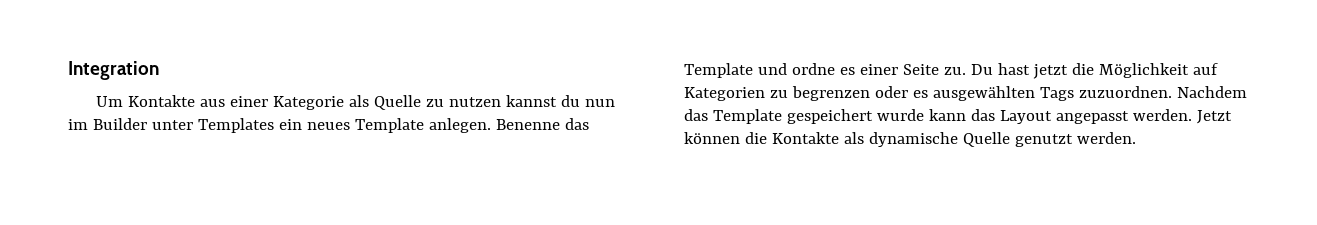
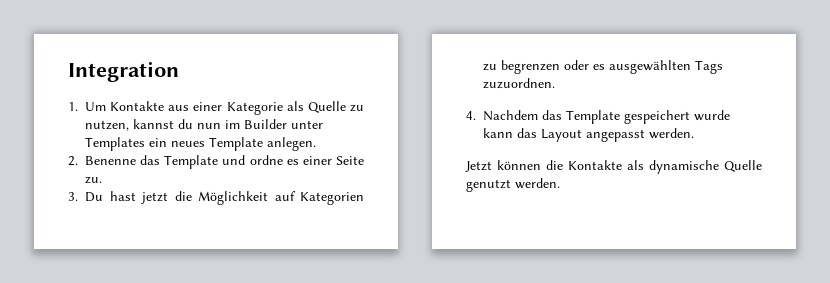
- Um Kontakte aus einer Kategorie als Quelle zu nutzen kannst du nun im Builder unter Templates ein neues Template anlegen. Benenne das Template und ordne es einer Seite zu. Du hast jetzt die Möglichkeit auf Kategorien zu begrenzen oder es ausgewählten Tags zuzuordnen. Nachdem das Template gespeichert wurde kann das Layout angepasst werden. Jetzt können die Kontakte als dynamische Quelle genutzt werden.
+ 1. Um Kontakte aus einer Kategorie als Quelle zu nutzen, kannst du nun im Builder unter Templates ein neues Template anlegen.
+ 2. Benenne das Template und ordne es einer Seite zu.
+ 3. Du hast jetzt die Möglichkeit auf Kategorien zu begrenzen oder es ausgewählten Tags zuzuordnen.
+ 4. Nachdem das Template gespeichert wurde kann das Layout angepasst werden.
+ Jetzt können die Kontakte als dynamische Quelle genutzt werden.

